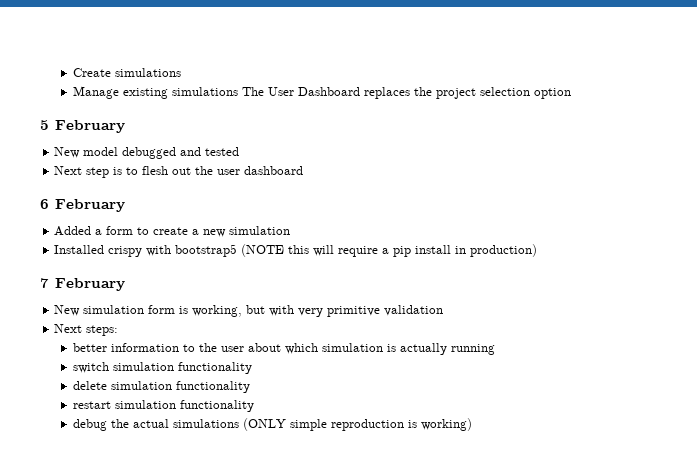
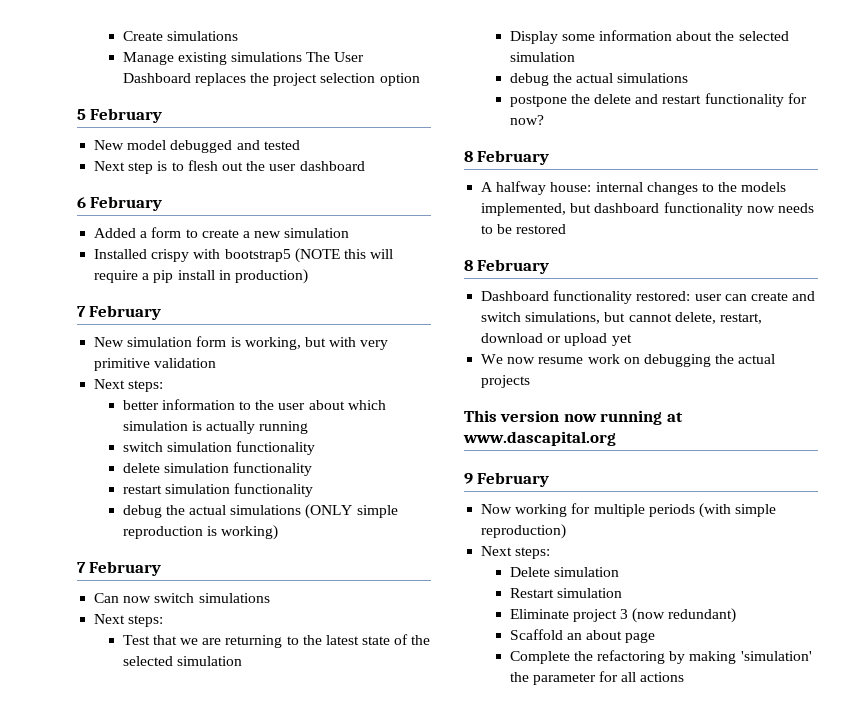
  debug the actual simulations (ONLY simple reproduction is working)
+ 7 February
+ Can now switch simulations
+ Next steps:
+ Test that we are returning to the latest state of the selected simulation
+ Display some information about the selected simulation
+ debug the actual simulations
+ postpone the delete and restart functionality for now?
+ 8 February
+ A halfway house: internal changes to the models implemented, but dashboard functionality now needs to be restored
+ 8 February
+ Dashboard functionality restored: user can create and switch simulations, but cannot delete, restart, download or upload yet
+ We now resume work on debugging the actual projects
+ This version now running at www.dascapital.org
+ 9 February
+ Now working for multiple periods (with simple reproduction)
+ Next steps:
+ Delete simulation
+ Restart simulation
+ Eliminate project 3 (now redundant)
+ Scaffold an about page
+ Complete the refactoring by making 'simulation' the parameter for all actions

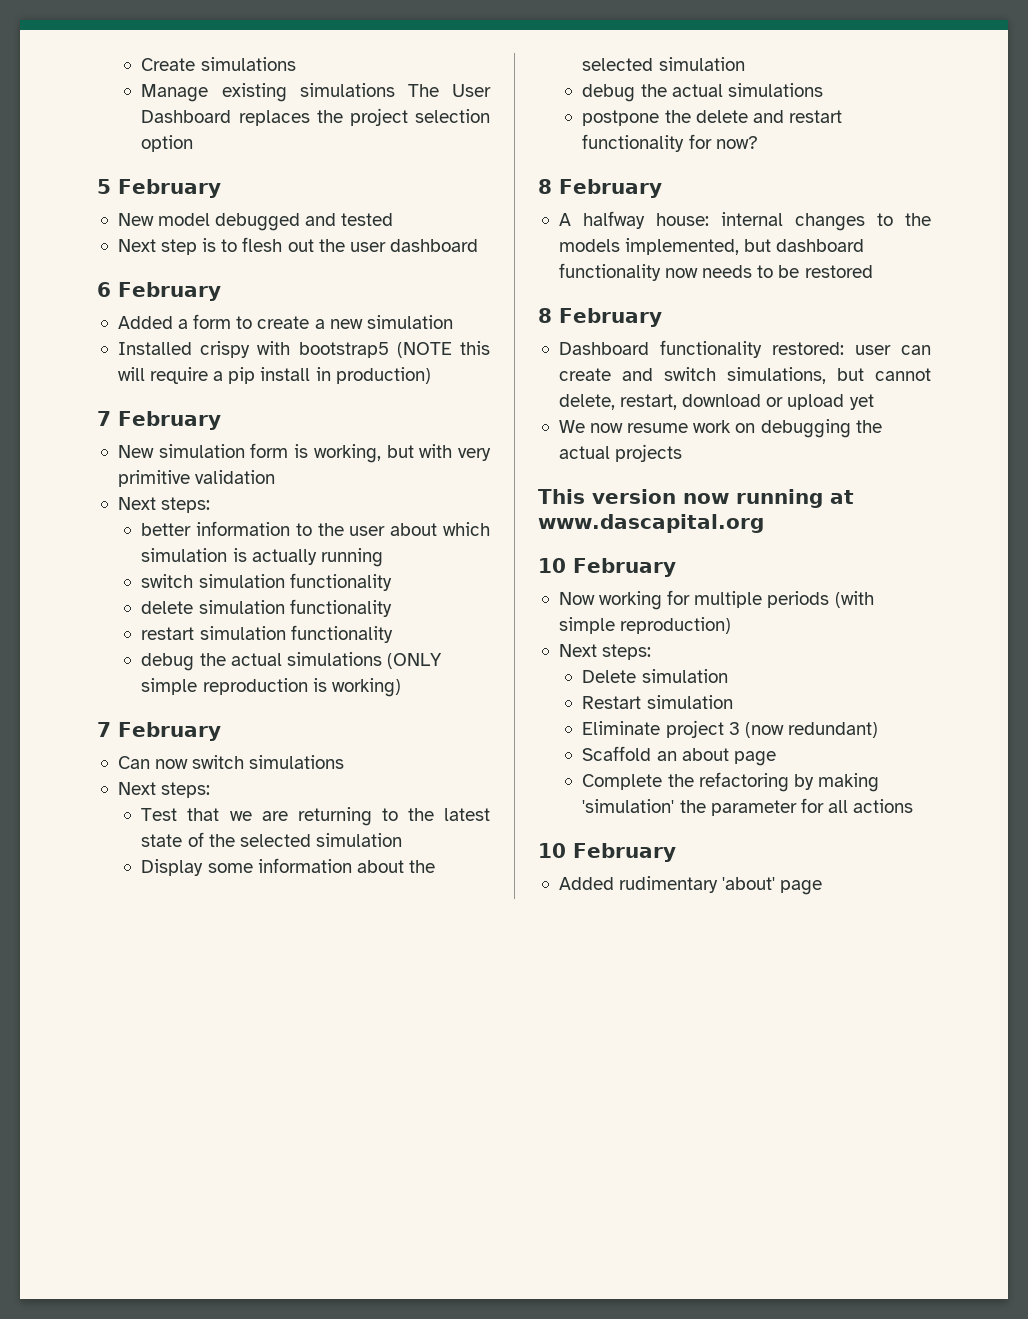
  This version now running at www.dascapital.org
- 9 February
+ 10 February
  Complete the refactoring by making 'simulation' the parameter for all actions
+ 10 February
+ Added rudimentary 'about' page

